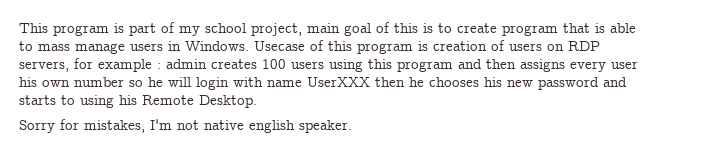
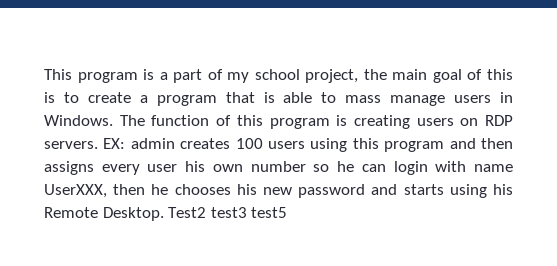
- This program is part of my school project, main goal of this is to create program that is able to mass manage users in Windows.
+ This program is a part of my school project, the main goal of this is to create a program that is able to mass manage users in Windows.
- Usecase of this program is creation of users on RDP servers, for example : admin creates 100 users using this program and then assigns every user his own number so he will login with name UserXXX then he chooses his new password and starts to using his Remote Desktop.
- Sorry for mistakes, I'm not native english speaker.
+ The function of this program is creating users on RDP servers. EX: admin creates 100 users using this program and then assigns every user his own number so he can login with name UserXXX, then he chooses his new password and starts using his Remote Desktop. Test2 test3 test5

